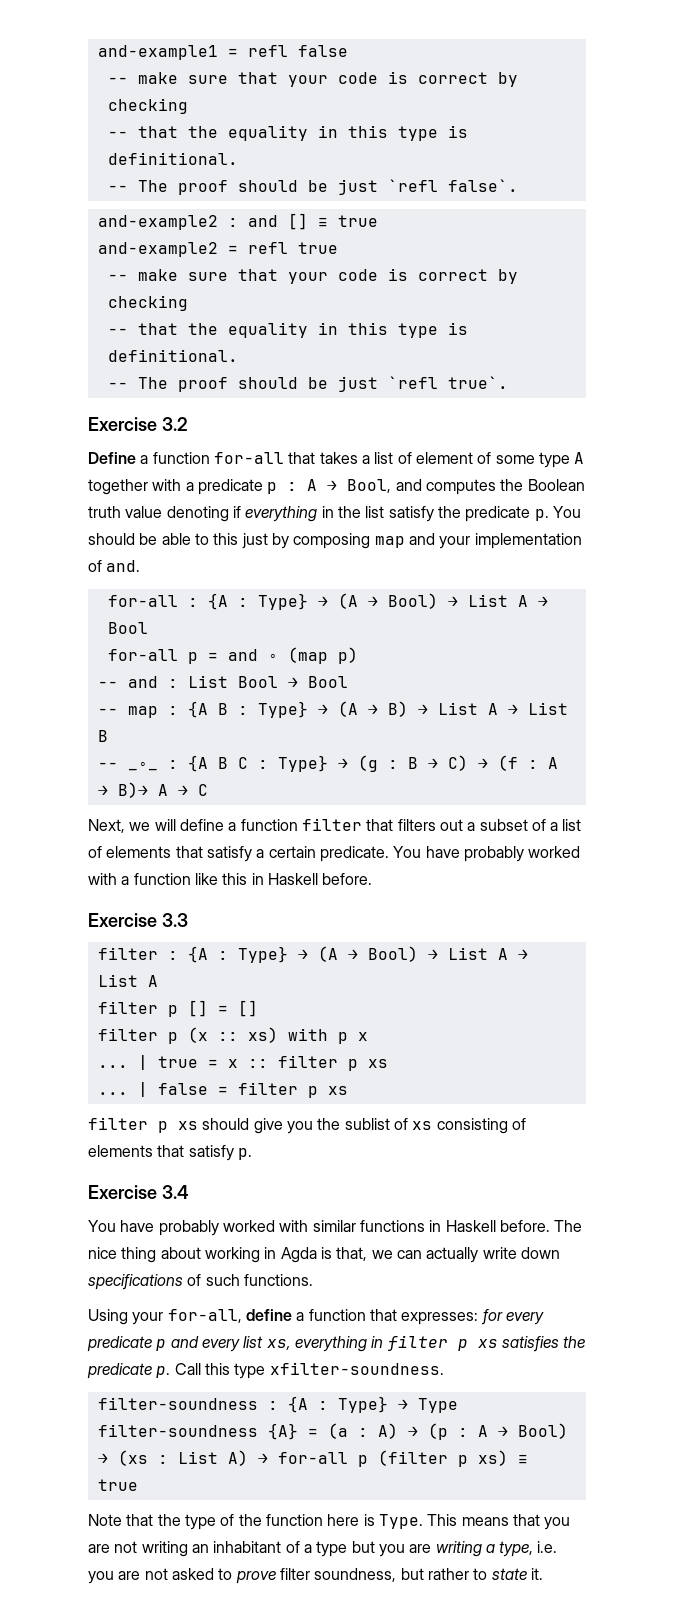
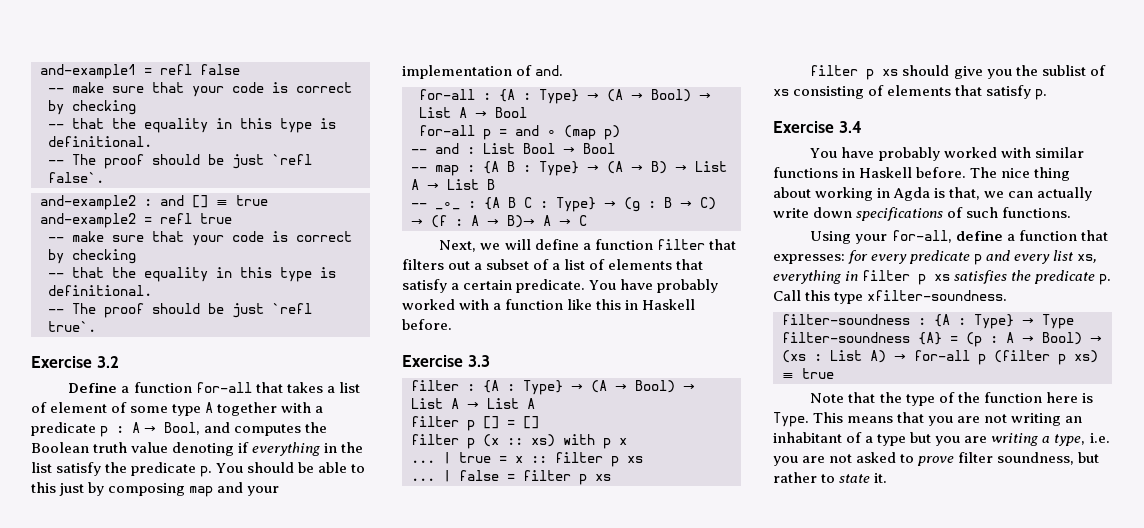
- filter-soundness {A} = (a : A) → (p : A → Bool) → (xs : List A) → for-all p (filter p xs) ≡ true
+ filter-soundness {A} = (p : A → Bool) → (xs : List A) → for-all p (filter p xs) ≡ true

